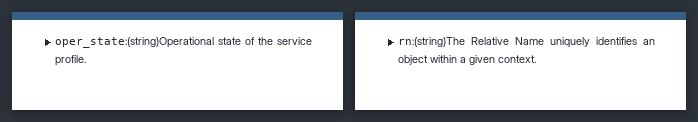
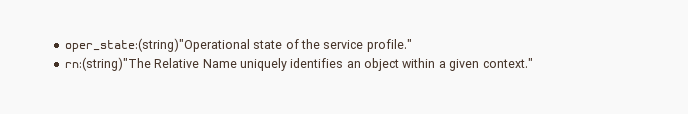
- oper_state:(string)Operational state of the service profile.
- rn:(string)The Relative Name uniquely identifies an object within a given context.
+ oper_state:(string)"Operational state of the service profile."
+ rn:(string)"The Relative Name uniquely identifies an object within a given context."

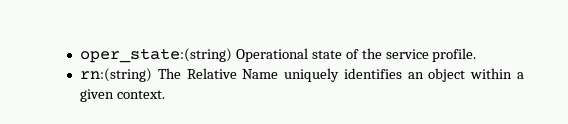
- oper_state:(string)"Operational state of the service profile."
- rn:(string)"The Relative Name uniquely identifies an object within a given context."
+ oper_state:(string) Operational state of the service profile.
+ rn:(string) The Relative Name uniquely identifies an object within a given context.

